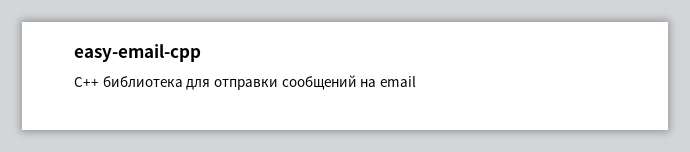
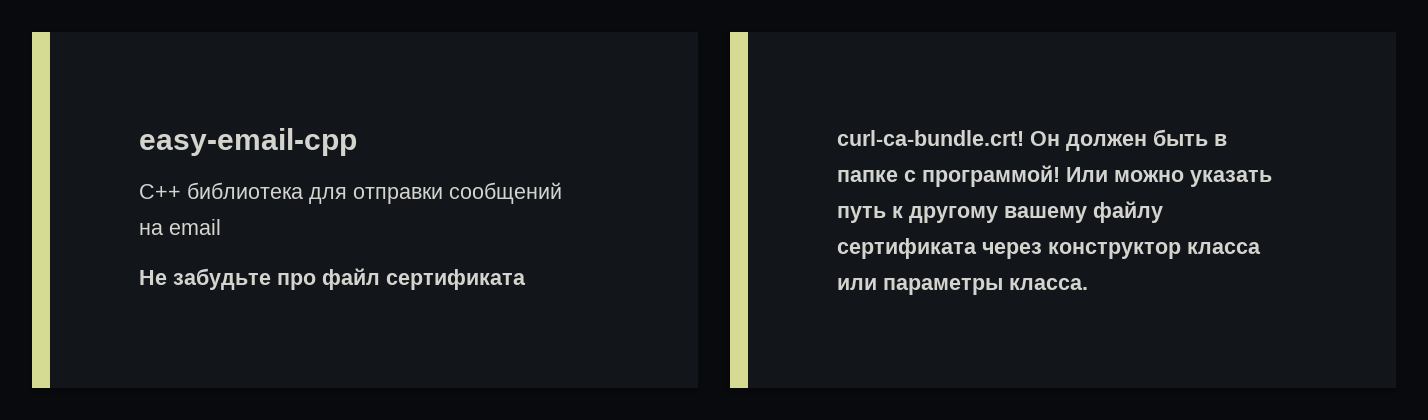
+ Не забудьте про файл сертификата curl-ca-bundle.crt! Он должен быть в папке с программой! Или можно указать путь к другому вашему файлу сертификата через конструктор класса или параметры класса.

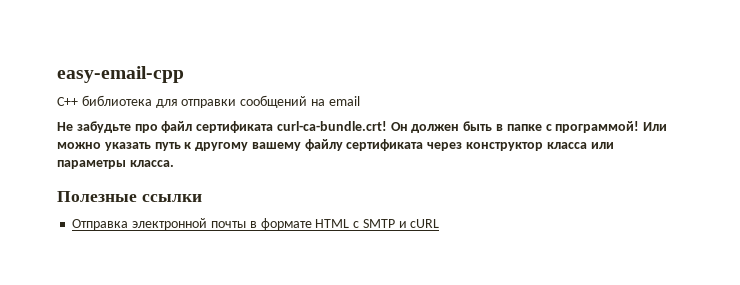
+ Полезные ссылки
+ Отправка электронной почты в формате HTML с SMTP и cURL

